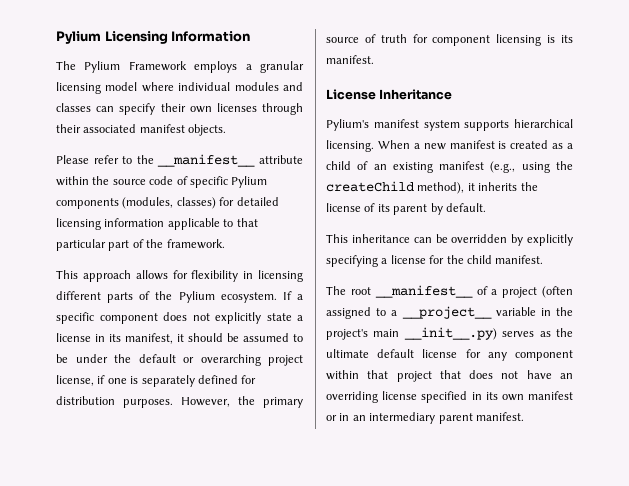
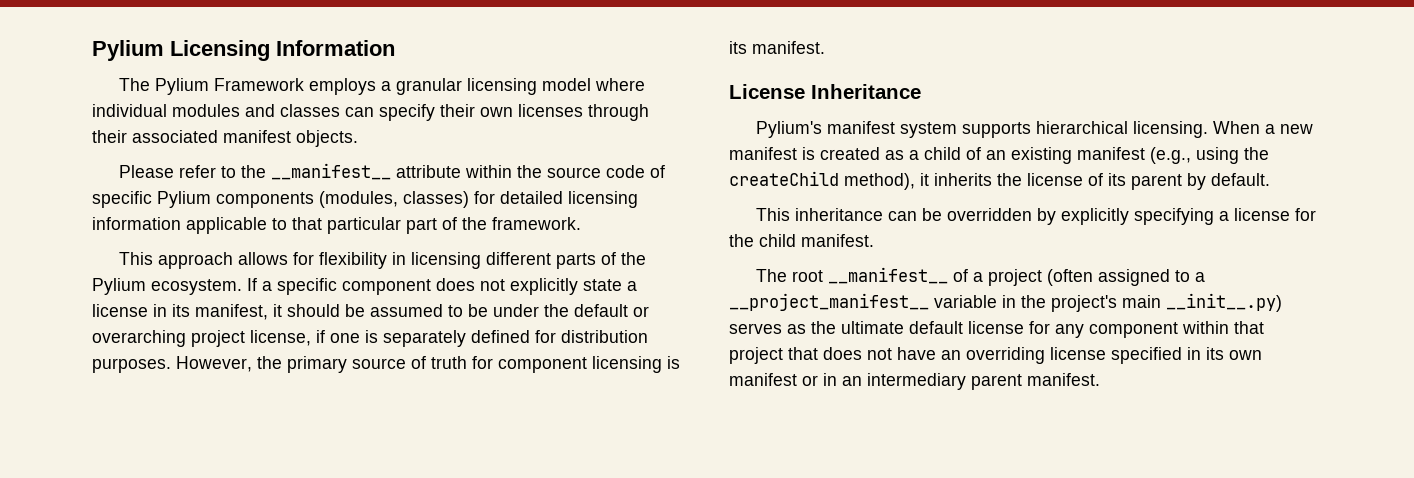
- The root __manifest__ of a project (often assigned to a __project__ variable in the project's main __init__.py) serves as the ultimate default license for any component within that project that does not have an overriding license specified in its own manifest or in an intermediary parent manifest.
+ The root __manifest__ of a project (often assigned to a __project_manifest__ variable in the project's main __init__.py) serves as the ultimate default license for any component within that project that does not have an overriding license specified in its own manifest or in an intermediary parent manifest.

